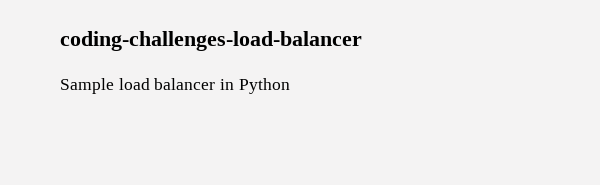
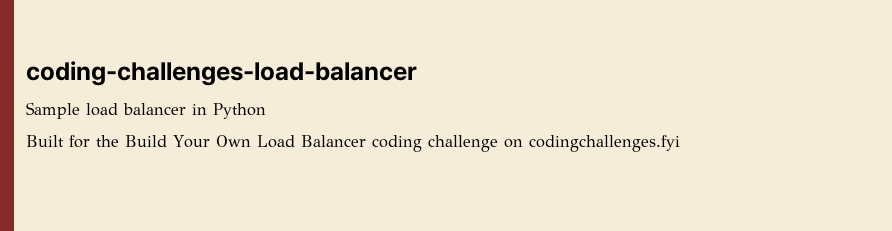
+ Built for the Build Your Own Load Balancer coding challenge on codingchallenges.fyi

